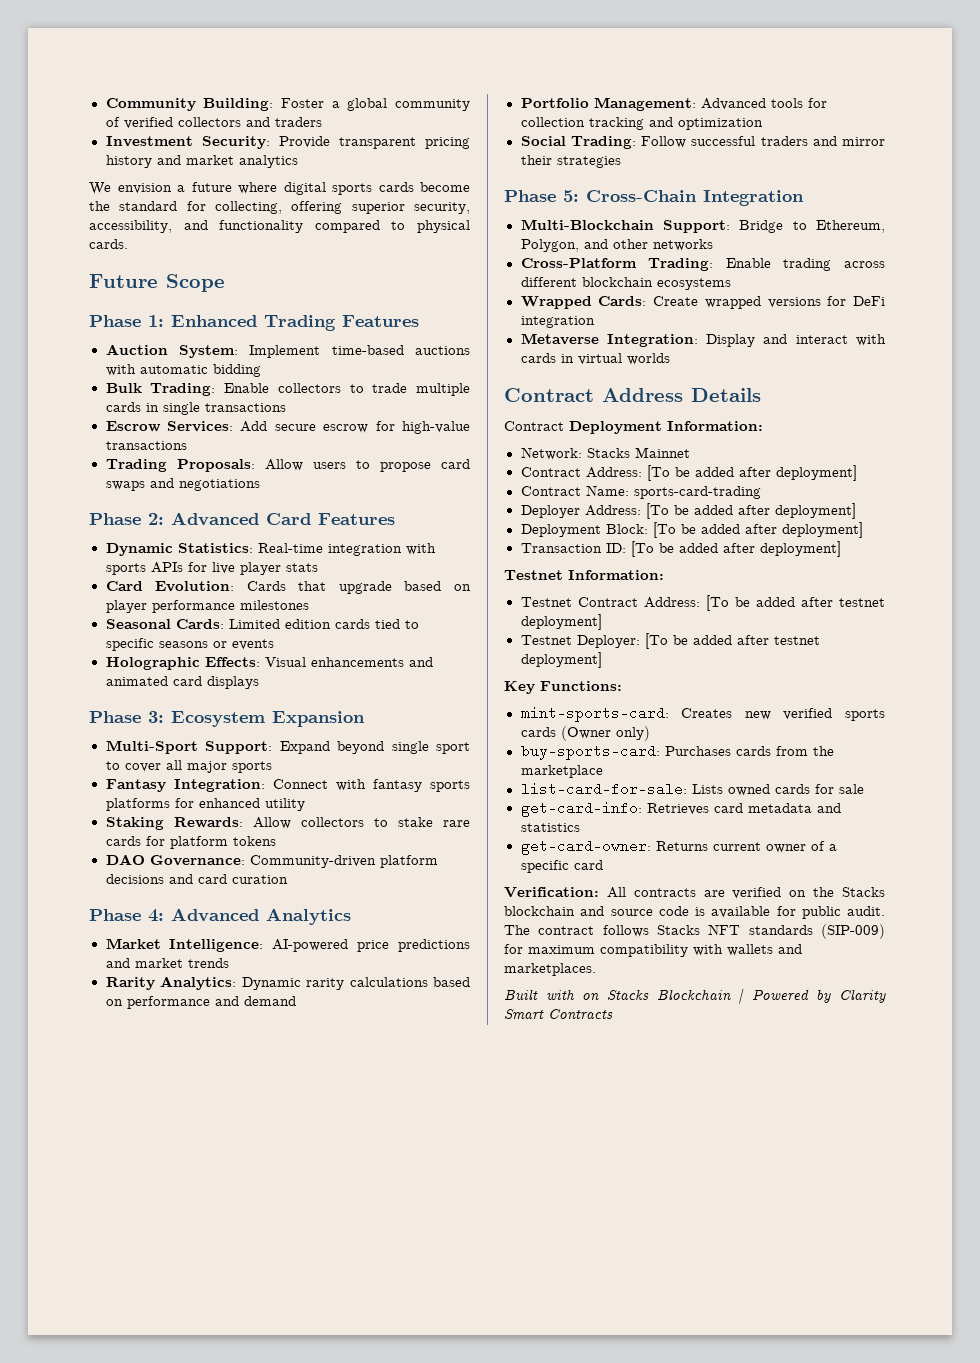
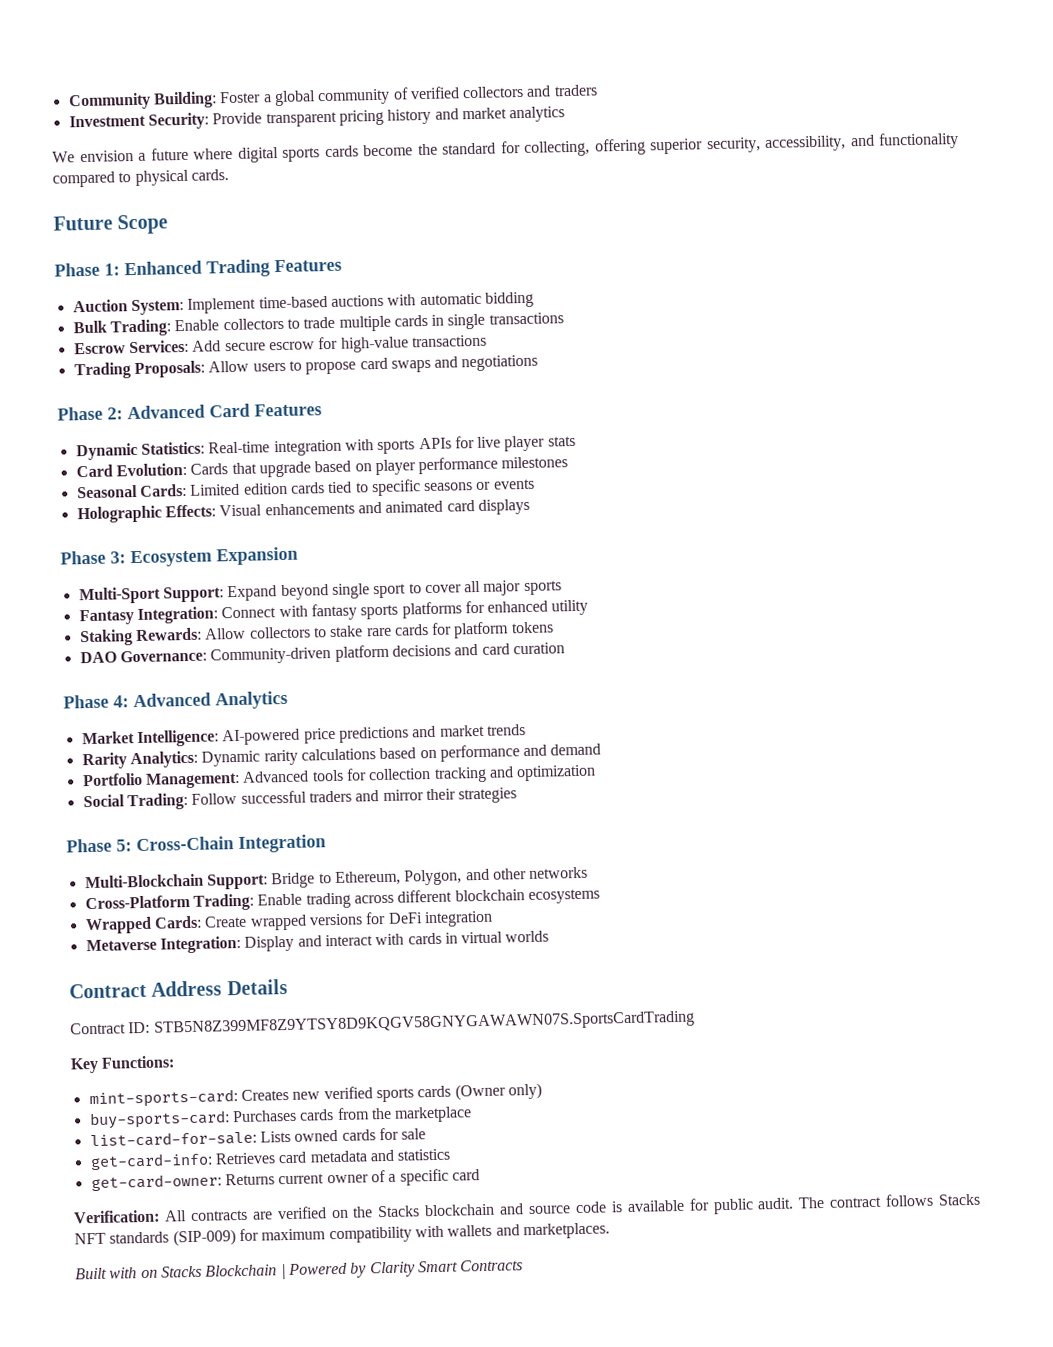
- Contract Deployment Information:
- Network: Stacks Mainnet
- Contract Address: [To be added after deployment]
- Contract Name: sports-card-trading
- Deployer Address: [To be added after deployment]
- Deployment Block: [To be added after deployment]
- Transaction ID: [To be added after deployment]
- Testnet Information:
- Testnet Contract Address: [To be added after testnet deployment]
- Testnet Deployer: [To be added after testnet deployment]
+ Contract ID: STB5N8Z399MF8Z9YTSY8D9KQGV58GNYGAWAWN07S.SportsCardTrading

